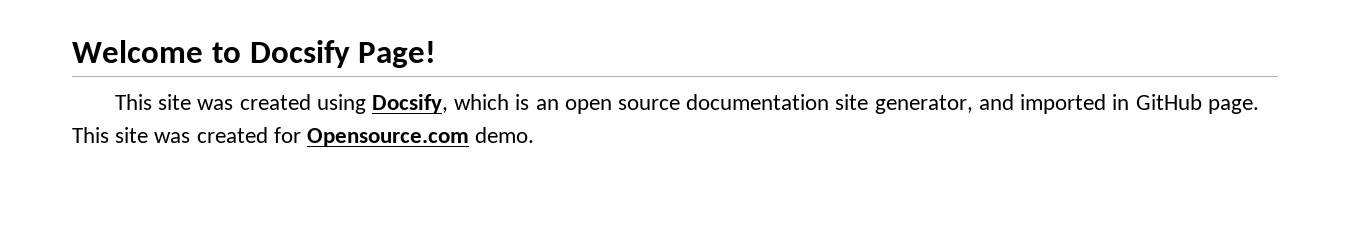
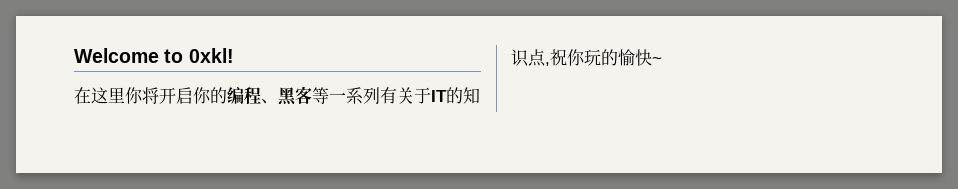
- Welcome to Docsify Page!
- This site was created using Docsify, which is an open source documentation site generator, and imported in GitHub page. This site was created for Opensource.com demo.
+ Welcome to 0xkl!
+ 在这里你将开启你的编程、黑客等一系列有关于IT的知识点,祝你玩的愉快~

